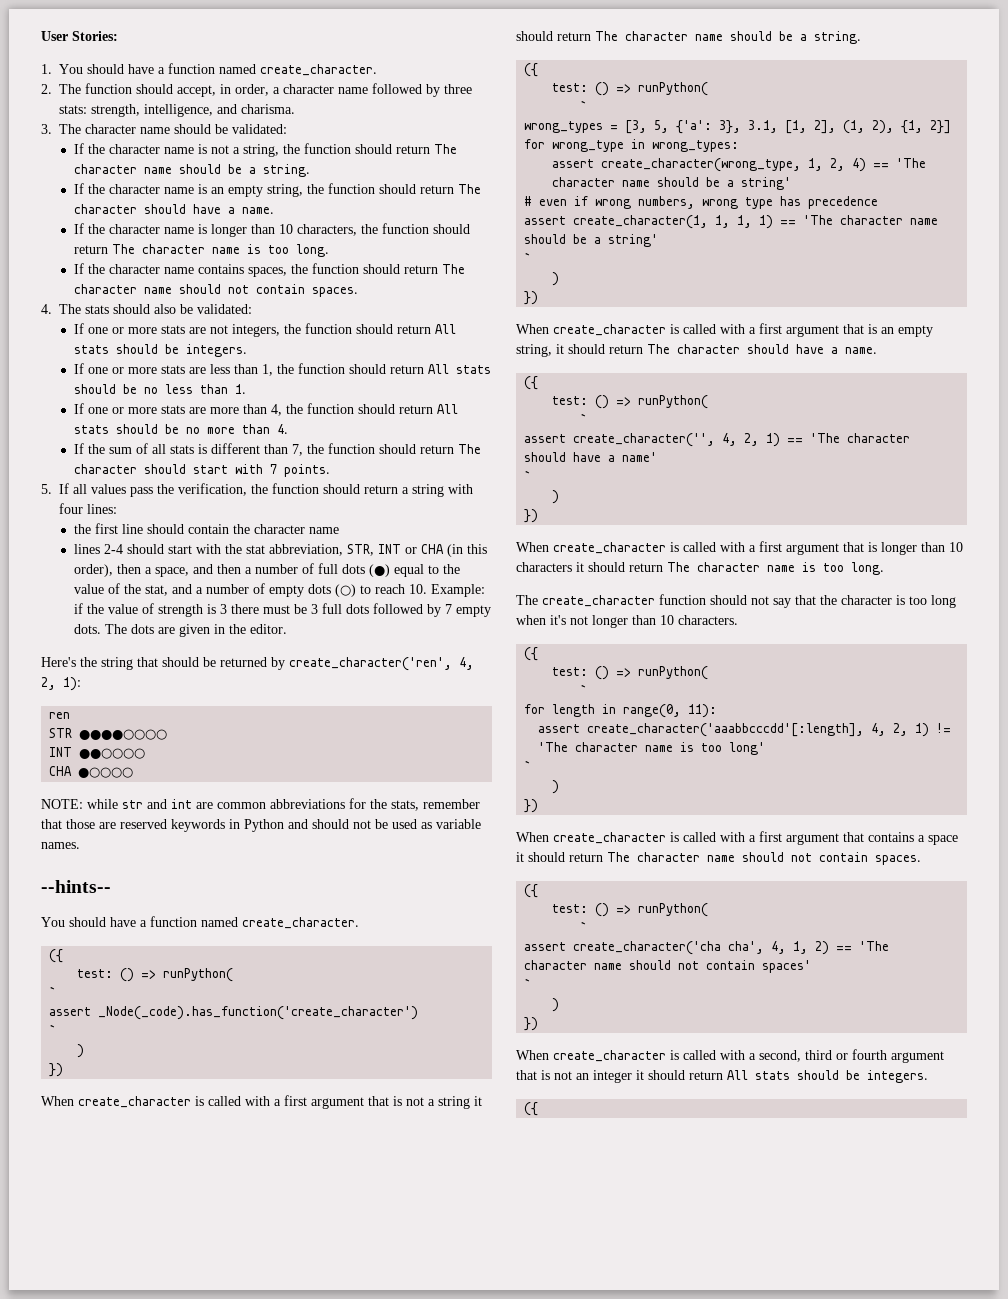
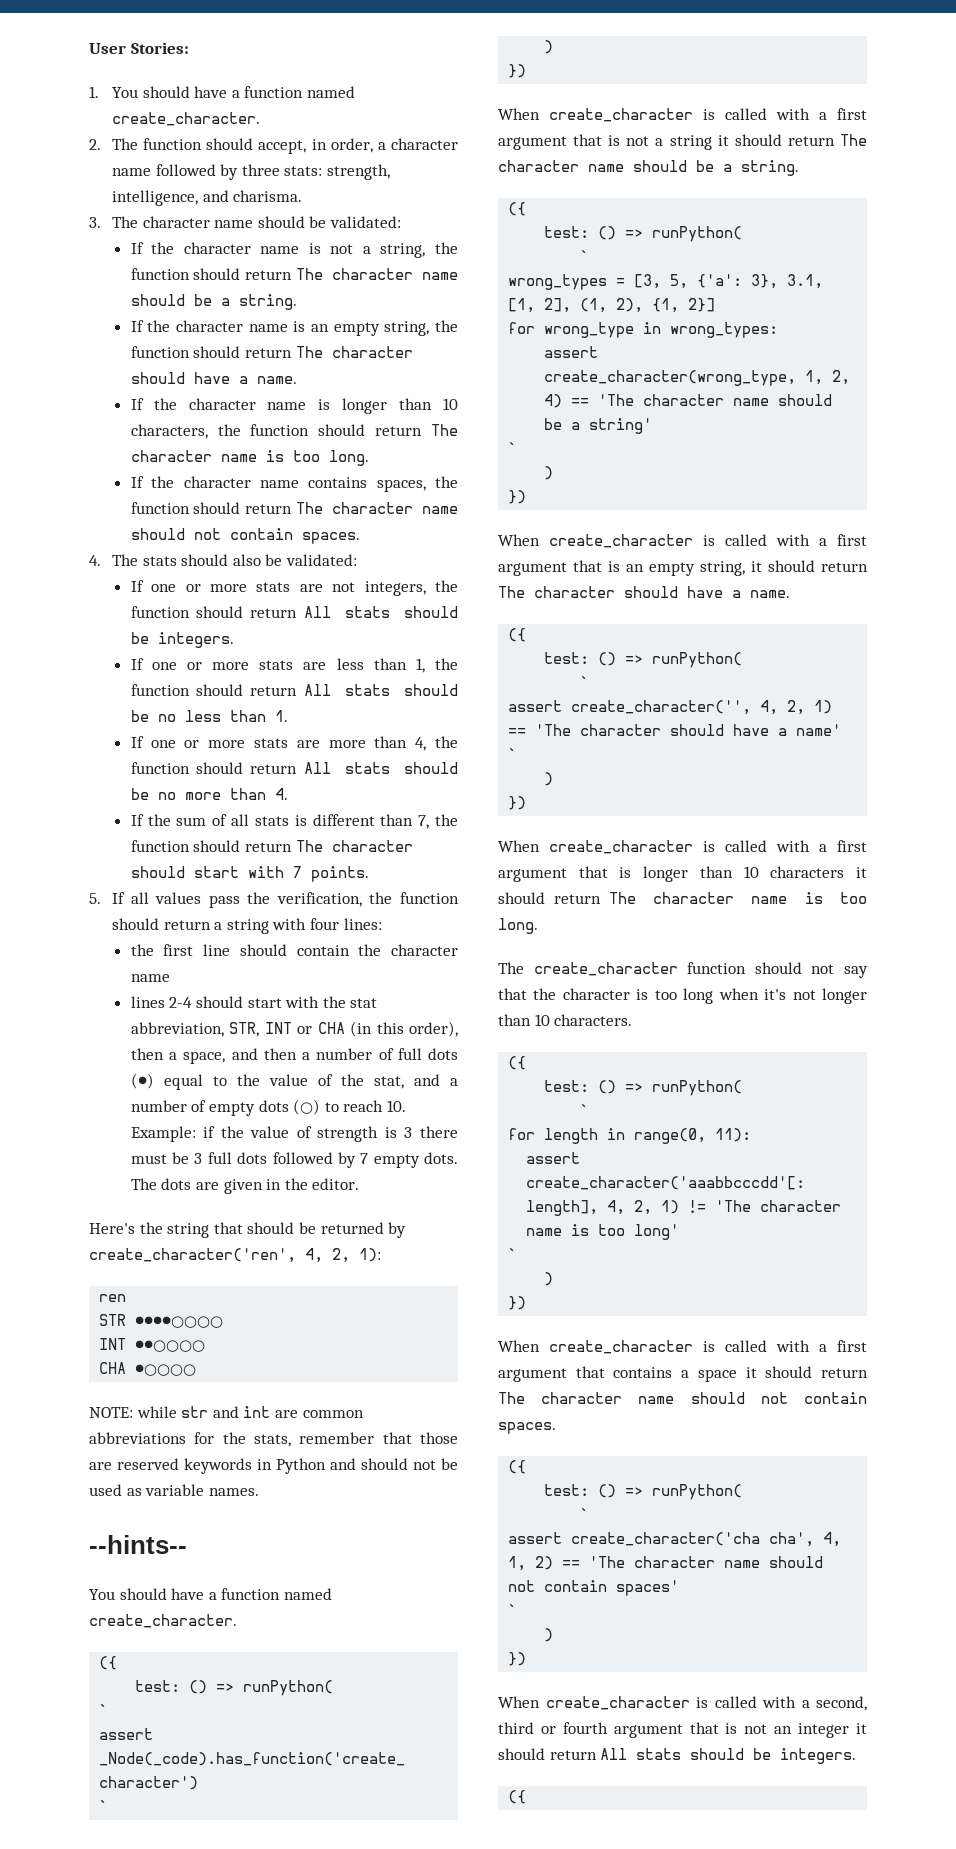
- # even if wrong numbers, wrong type has precedence
- assert create_character(1, 1, 1, 1) == 'The character name should be a string'

